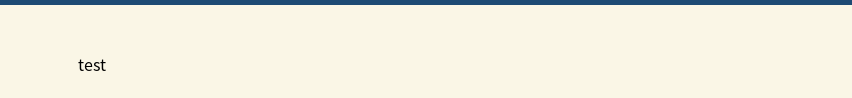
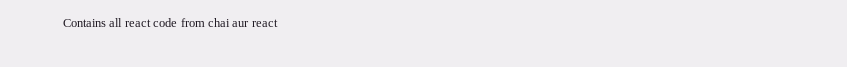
- test
+ Contains all react code from chai aur react

